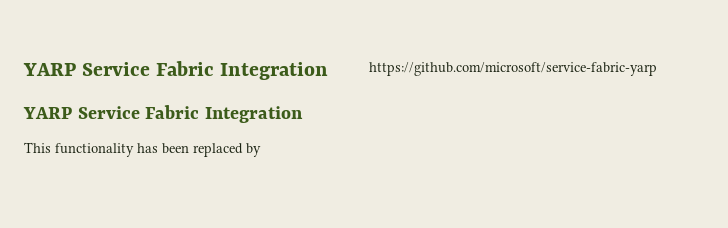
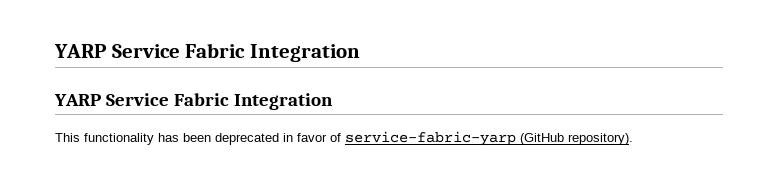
- This functionality has been replaced by https://github.com/microsoft/service-fabric-yarp
+ This functionality has been deprecated in favor of service-fabric-yarp (GitHub repository).

